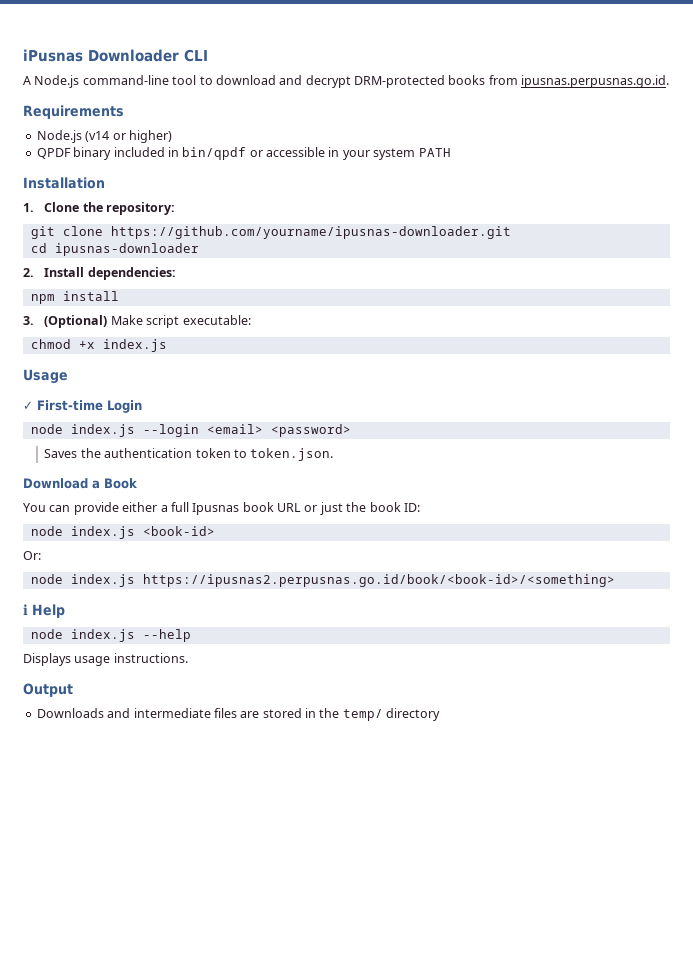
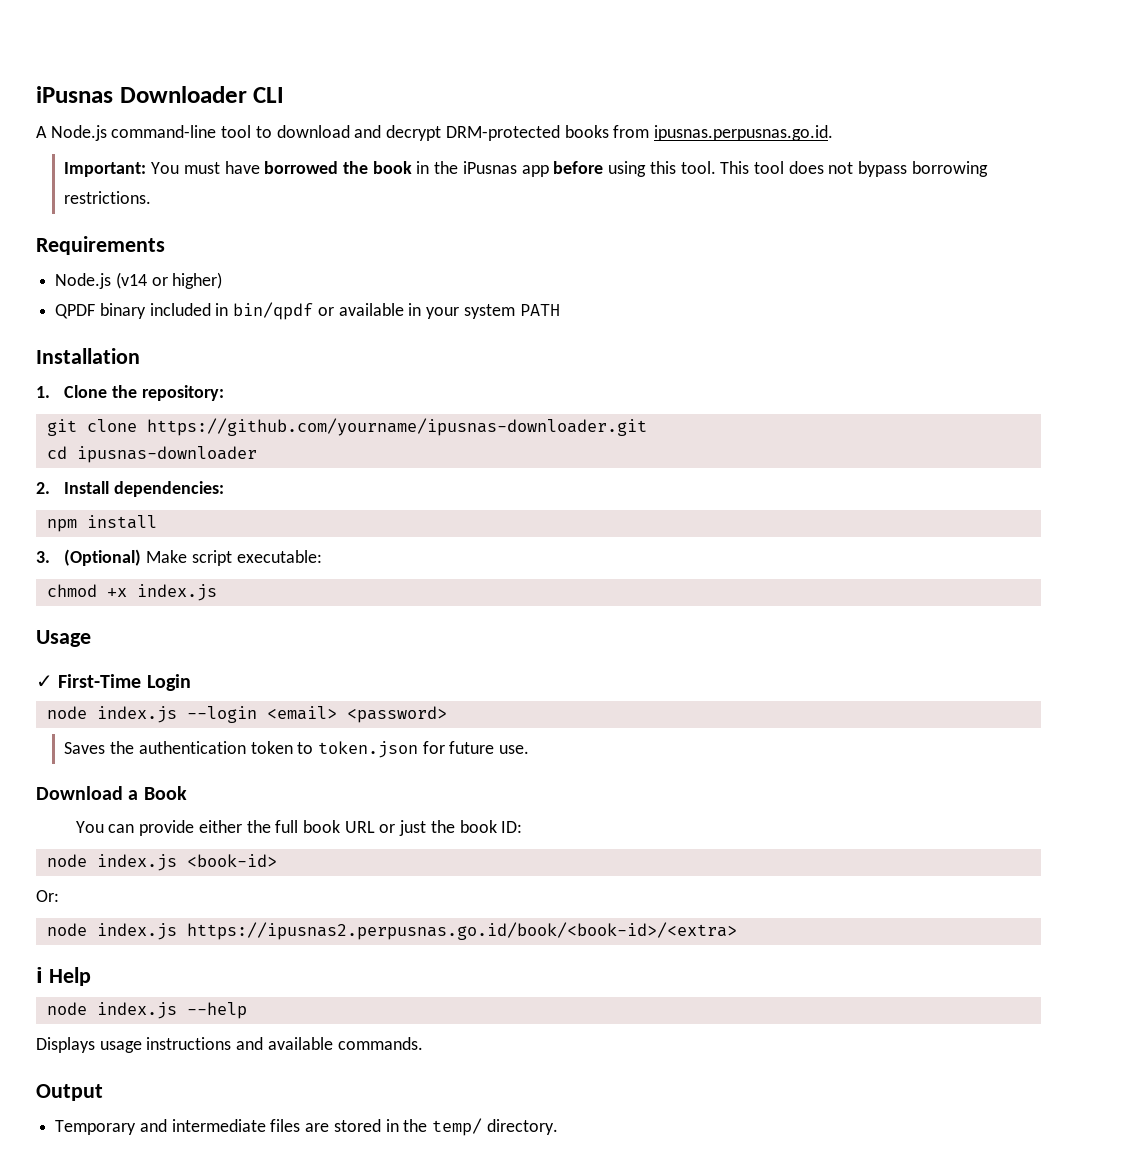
+ Important: You must have borrowed the book in the iPusnas app before using this tool. This tool does not bypass borrowing restrictions.
- QPDF binary included in bin/qpdf or accessible in your system PATH
+ QPDF binary included in bin/qpdf or available in your system PATH
- ✓ First-time Login
+ ✓ First-Time Login
- Saves the authentication token to token.json.
+ Saves the authentication token to token.json for future use.
- You can provide either a full Ipusnas book URL or just the book ID:
+ You can provide either the full book URL or just the book ID:
- node index.js https://ipusnas2.perpusnas.go.id/book/<book-id>/<something>
+ node index.js https://ipusnas2.perpusnas.go.id/book/<book-id>/<extra>
- Displays usage instructions.
+ Displays usage instructions and available commands.
- Downloads and intermediate files are stored in the temp/ directory
+ Temporary and intermediate files are stored in the temp/ directory.

